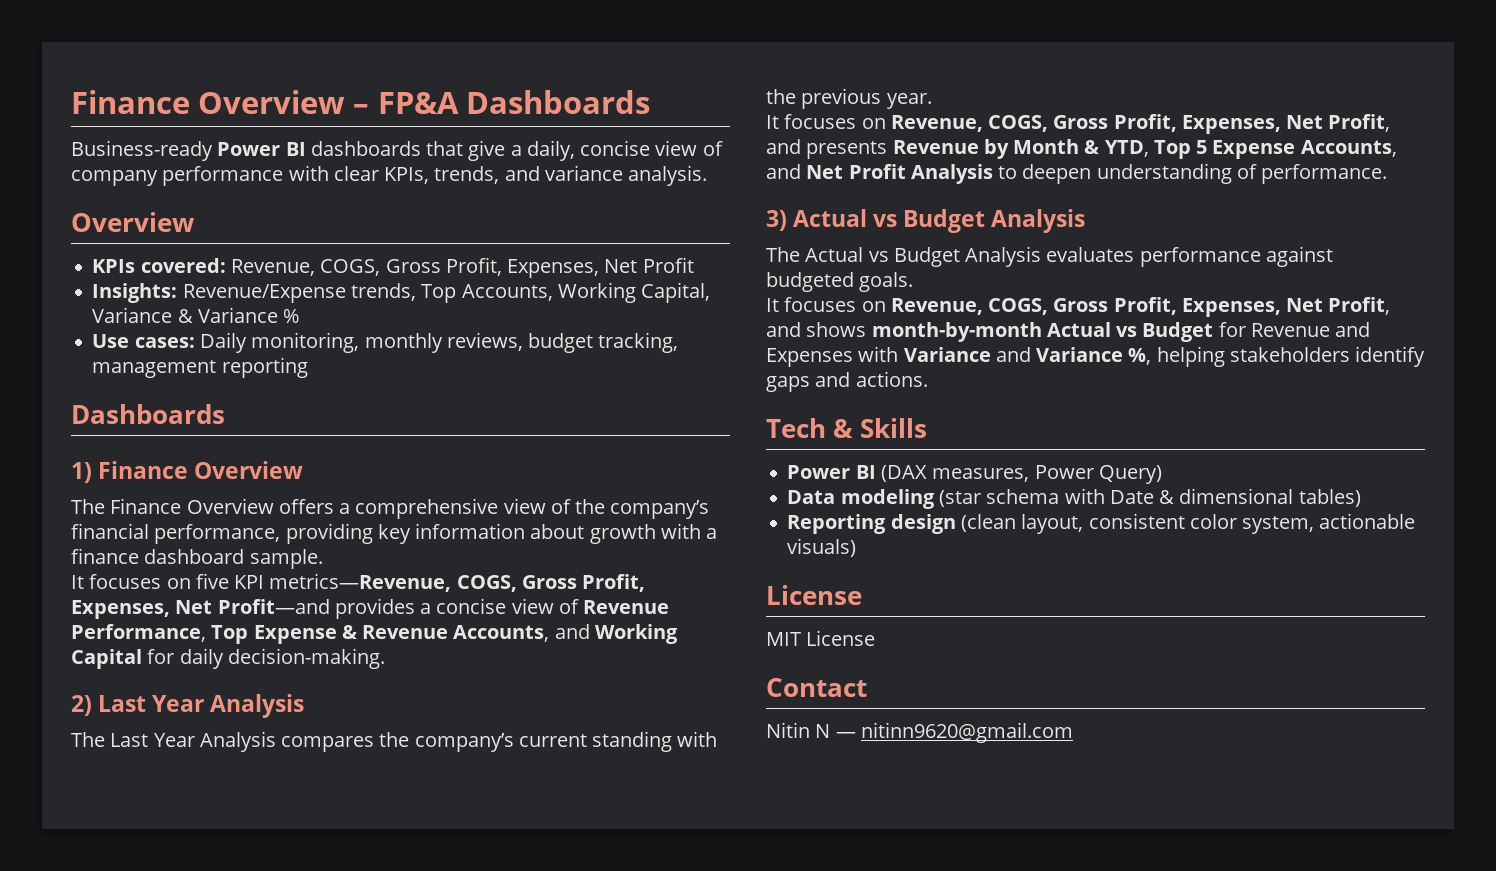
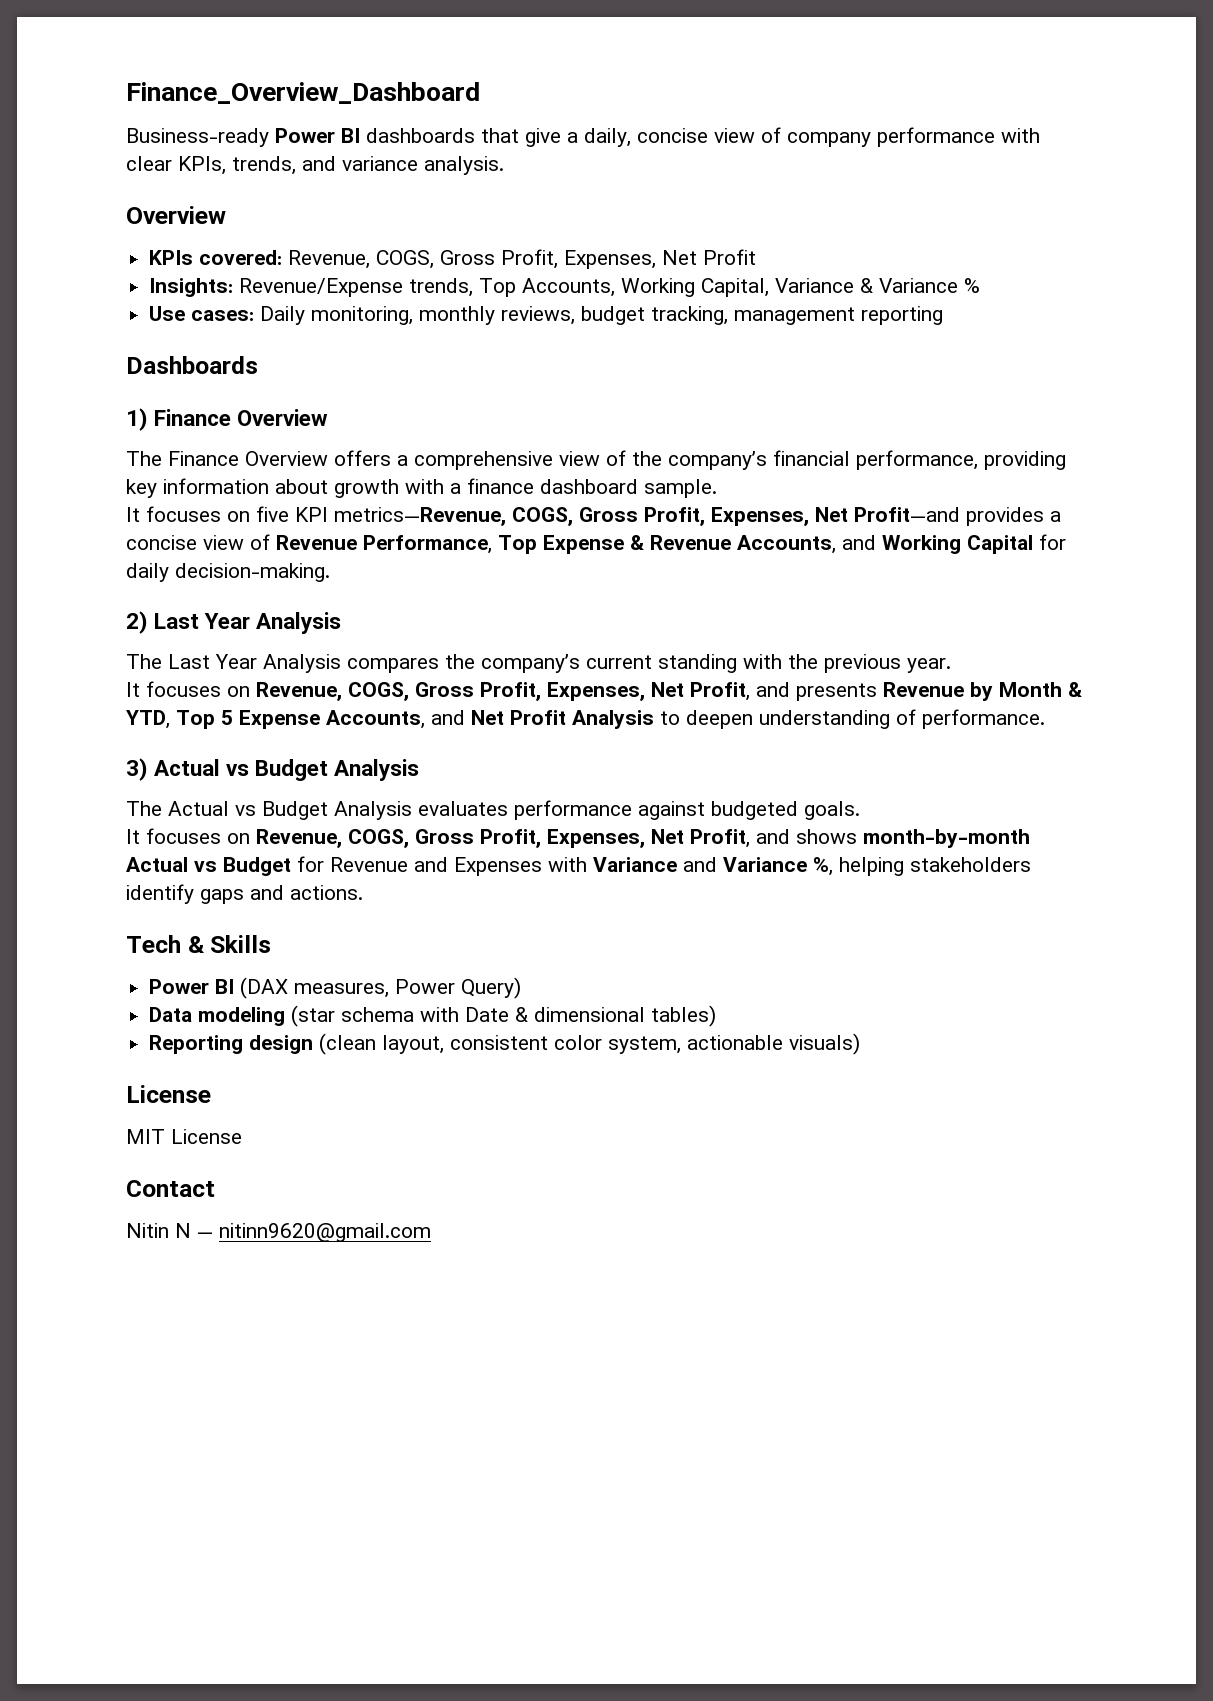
- Finance Overview – FP&A Dashboards
+ Finance_Overview_Dashboard

